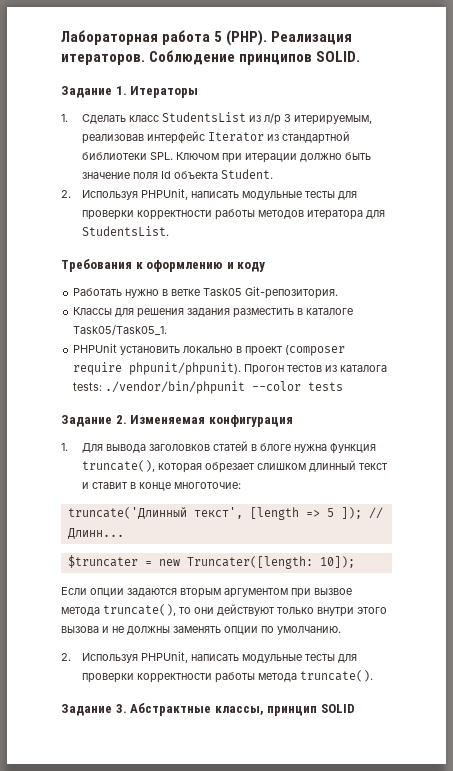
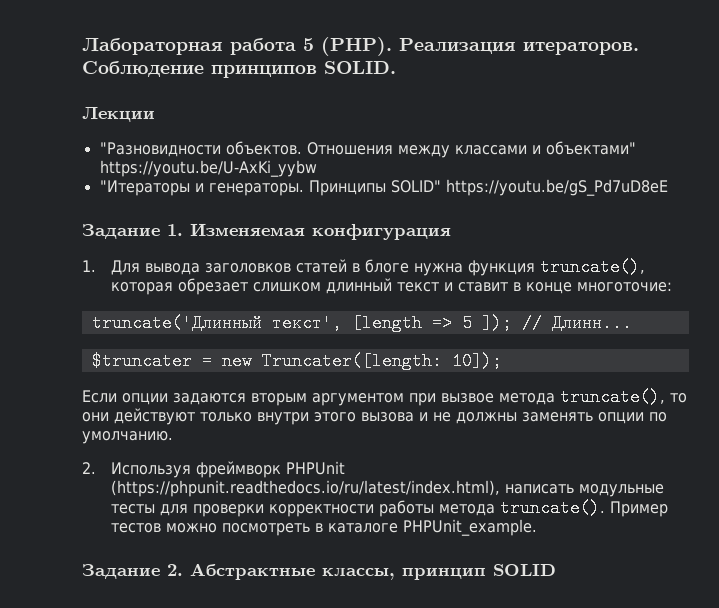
- Задание 1. Итераторы
- 1. Сделать класс StudentsList из л/р 3 итерируемым, реализовав интерфейс Iterator из стандартной библиотеки SPL. Ключом при итерации должно быть значение поля Id объекта Student.
- 2. Используя PHPUnit, написать модульные тесты для проверки корректности работы методов итератора для StudentsList.
- Требования к оформлению и коду
- Работать нужно в ветке Task05 Git-репозитория.
- Классы для решения задания разместить в каталоге Task05/Task05_1.
- PHPUnit установить локально в проект (composer require phpunit/phpunit). Прогон тестов из каталога tests: ./vendor/bin/phpunit --color tests
- Задание 2. Изменяемая конфигурация
+ Лекции
+ "Разновидности объектов. Отношения между классами и объектами" https://youtu.be/U-AxKi_yybw
+ "Итераторы и генераторы. Принципы SOLID" https://youtu.be/gS_Pd7uD8eE
+ Задание 1. Изменяемая конфигурация
- 2. Используя PHPUnit, написать модульные тесты для проверки корректности работы метода truncate().
- Задание 3. Абстрактные классы, принцип SOLID
+ 2. Используя фреймворк PHPUnit (https://phpunit.readthedocs.io/ru/latest/index.html), написать модульные тесты для проверки корректности работы метода truncate(). Пример тестов можно посмотреть в каталоге PHPUnit_example.
+ Задание 2. Абстрактные классы, принцип SOLID

